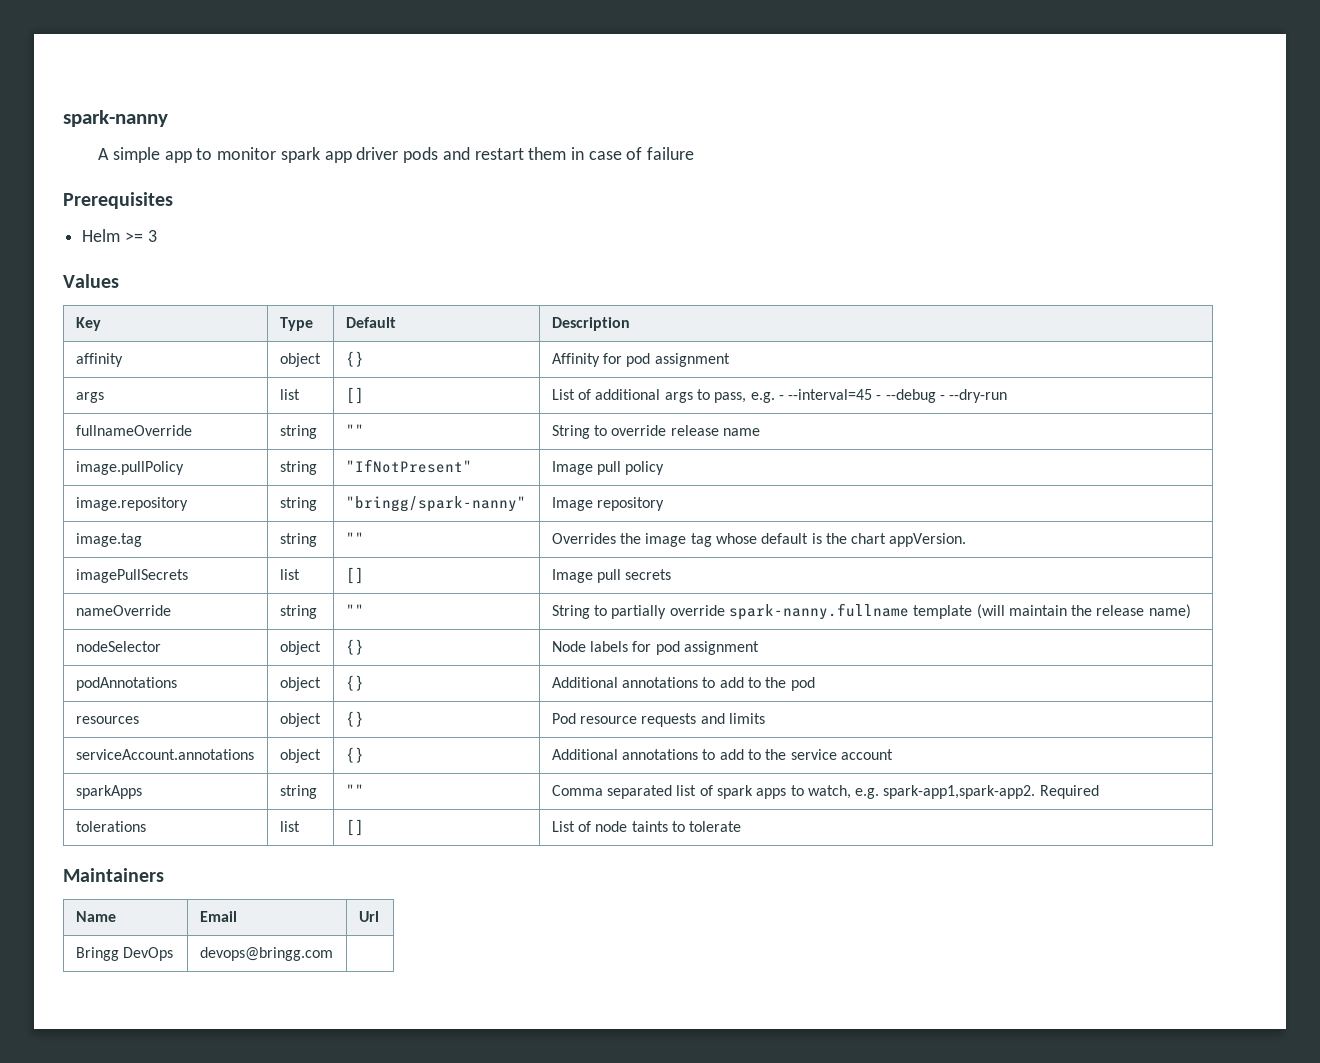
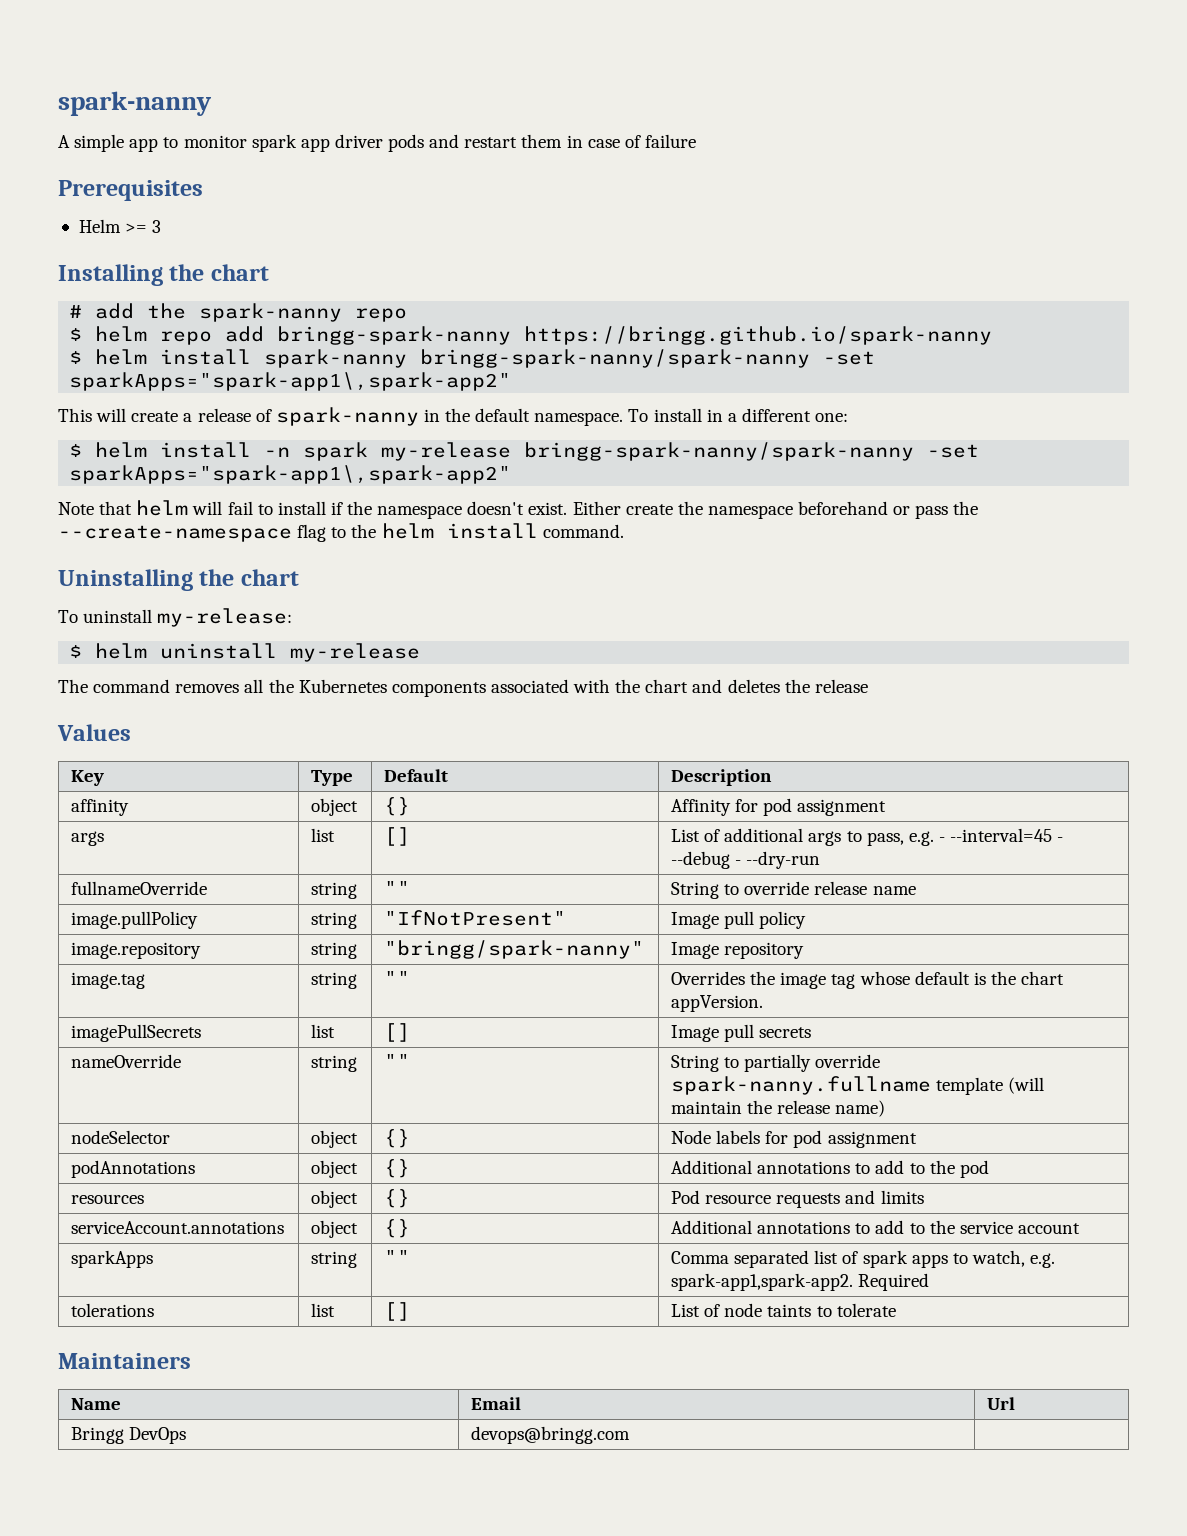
+ Installing the chart
+ # add the spark-nanny repo
+ $ helm repo add bringg-spark-nanny https://bringg.github.io/spark-nanny
+ $ helm install spark-nanny bringg-spark-nanny/spark-nanny -set sparkApps="spark-app1\,spark-app2"
+ This will create a release of spark-nanny in the default namespace. To install in a different one:
+ $ helm install -n spark my-release bringg-spark-nanny/spark-nanny -set sparkApps="spark-app1\,spark-app2"
+ Note that helm will fail to install if the namespace doesn't exist. Either create the namespace beforehand or pass the --create-namespace flag to the helm install command.
+ Uninstalling the chart
+ To uninstall my-release:
+ $ helm uninstall my-release
+ The command removes all the Kubernetes components associated with the chart and deletes the release

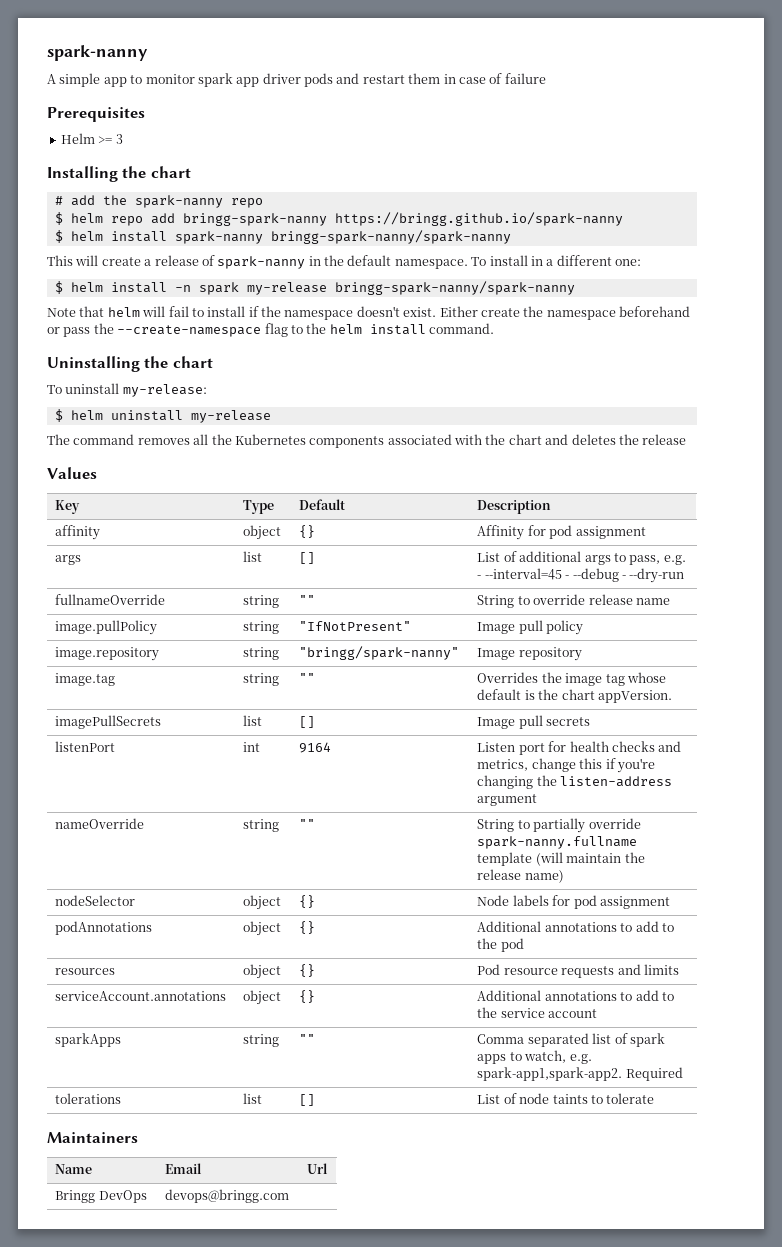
- $ helm install spark-nanny bringg-spark-nanny/spark-nanny -set sparkApps="spark-app1\,spark-app2"
+ $ helm install spark-nanny bringg-spark-nanny/spark-nanny
- $ helm install -n spark my-release bringg-spark-nanny/spark-nanny -set sparkApps="spark-app1\,spark-app2"
+ $ helm install -n spark my-release bringg-spark-nanny/spark-nanny
+ listenPort | int | 9164 | Listen port for health checks and metrics, change this if you're changing the listen-address argument

